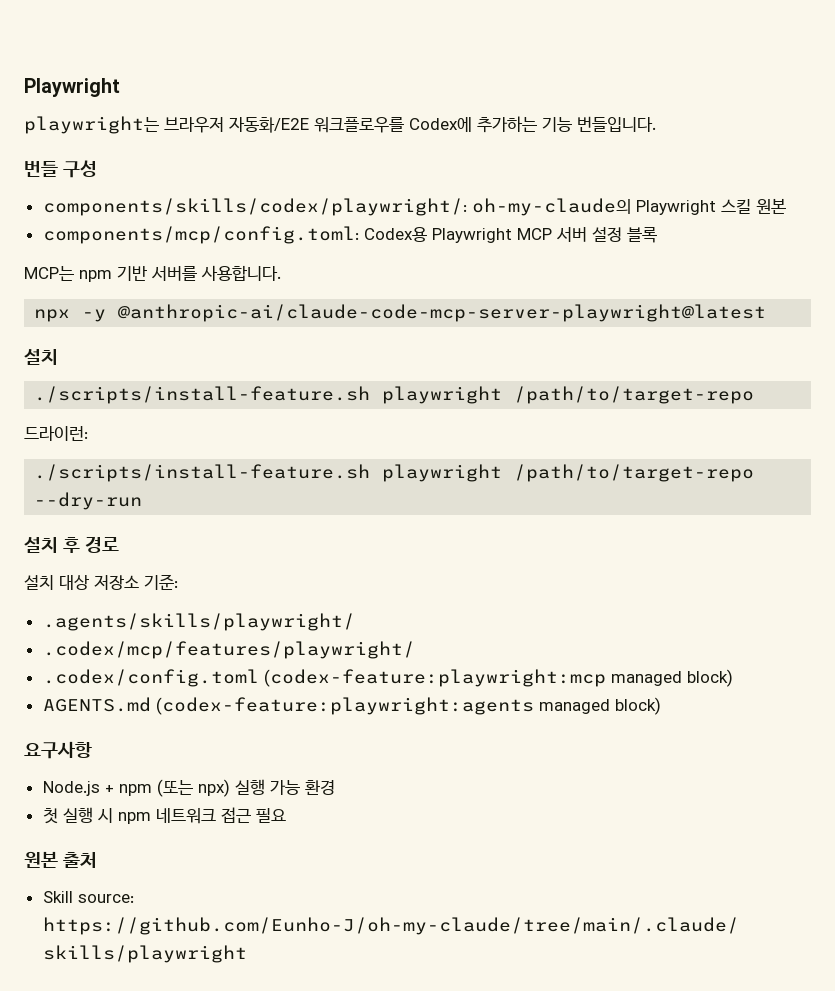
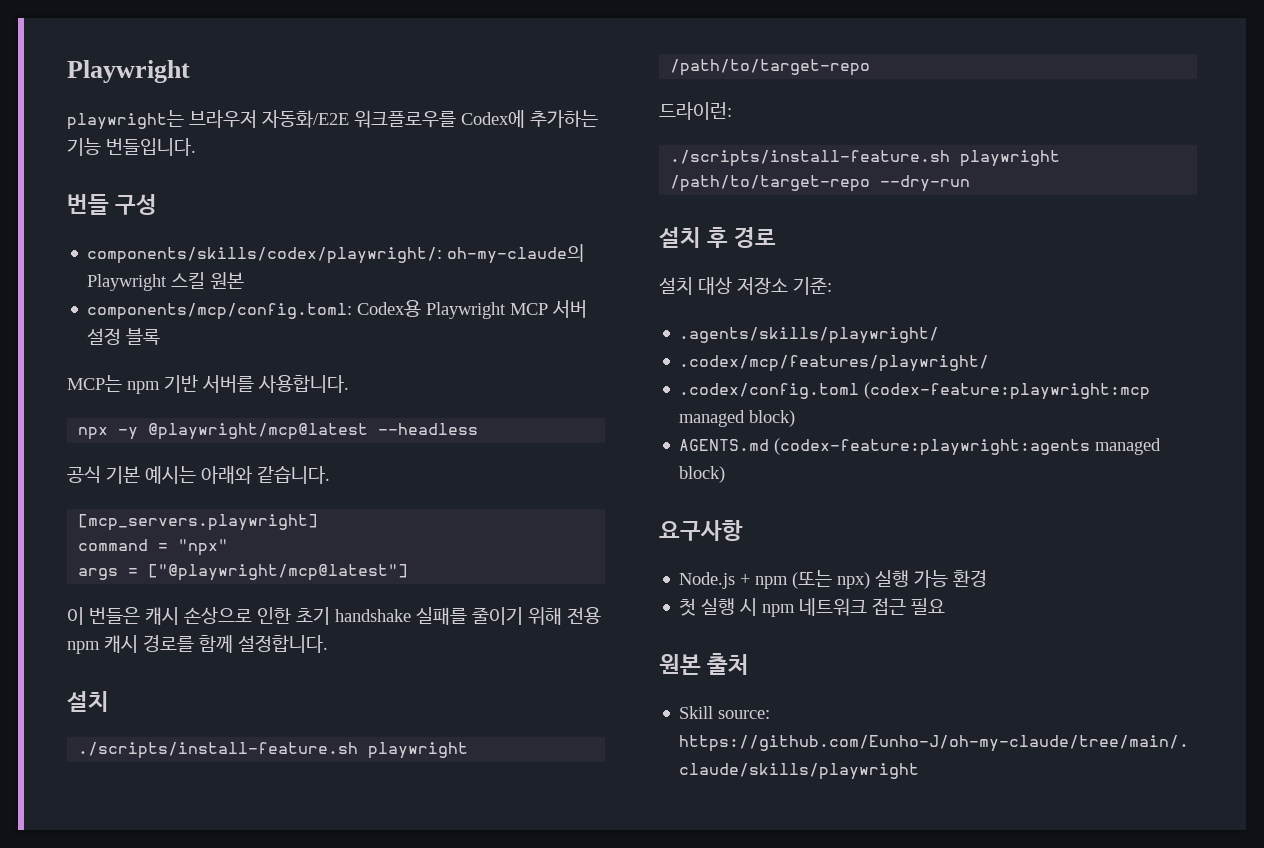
- npx -y @anthropic-ai/claude-code-mcp-server-playwright@latest
+ npx -y @playwright/mcp@latest --headless
+ 공식 기본 예시는 아래와 같습니다.
+ [mcp_servers.playwright]
+ command = "npx"
+ args = ["@playwright/mcp@latest"]
+ 이 번들은 캐시 손상으로 인한 초기 handshake 실패를 줄이기 위해 전용 npm 캐시 경로를 함께 설정합니다.

